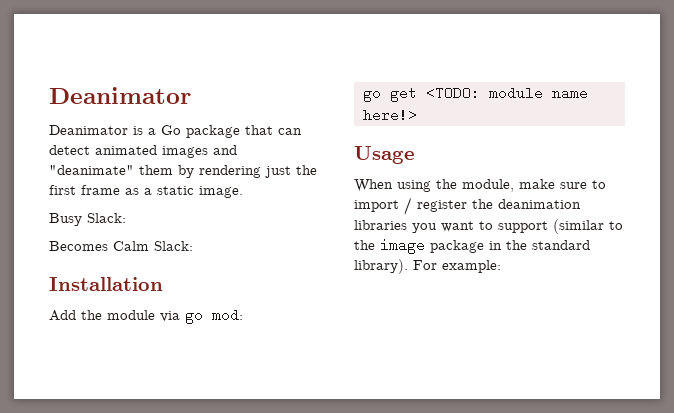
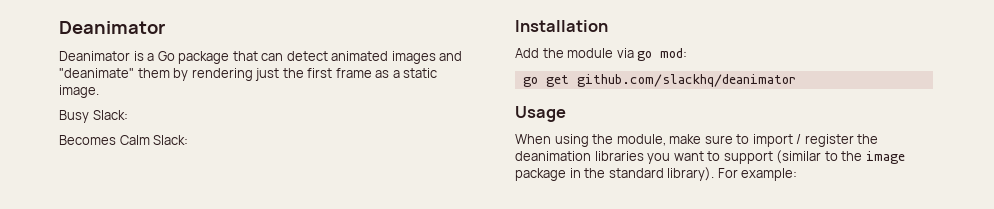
- go get <TODO: module name here!>
+ go get github.com/slackhq/deanimator

